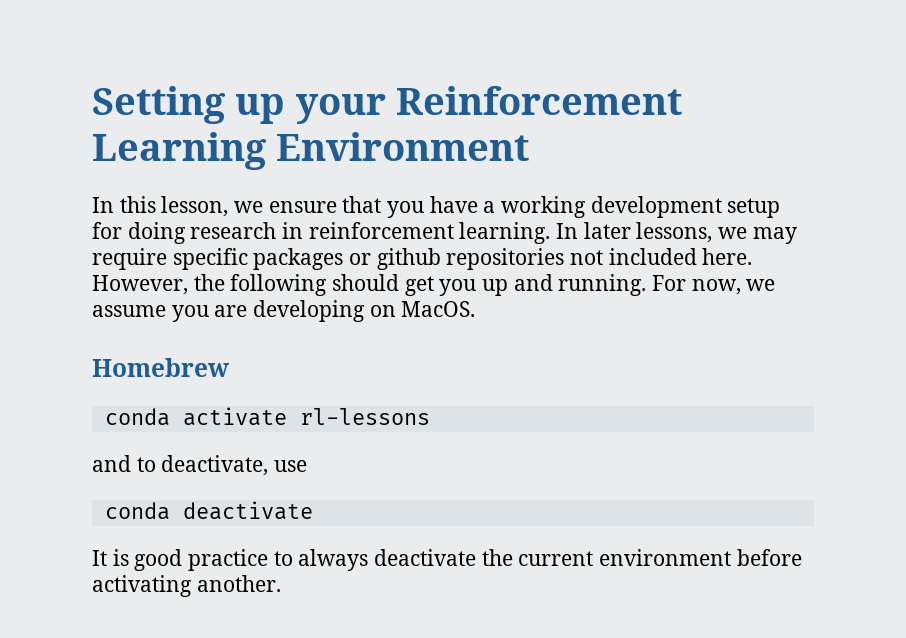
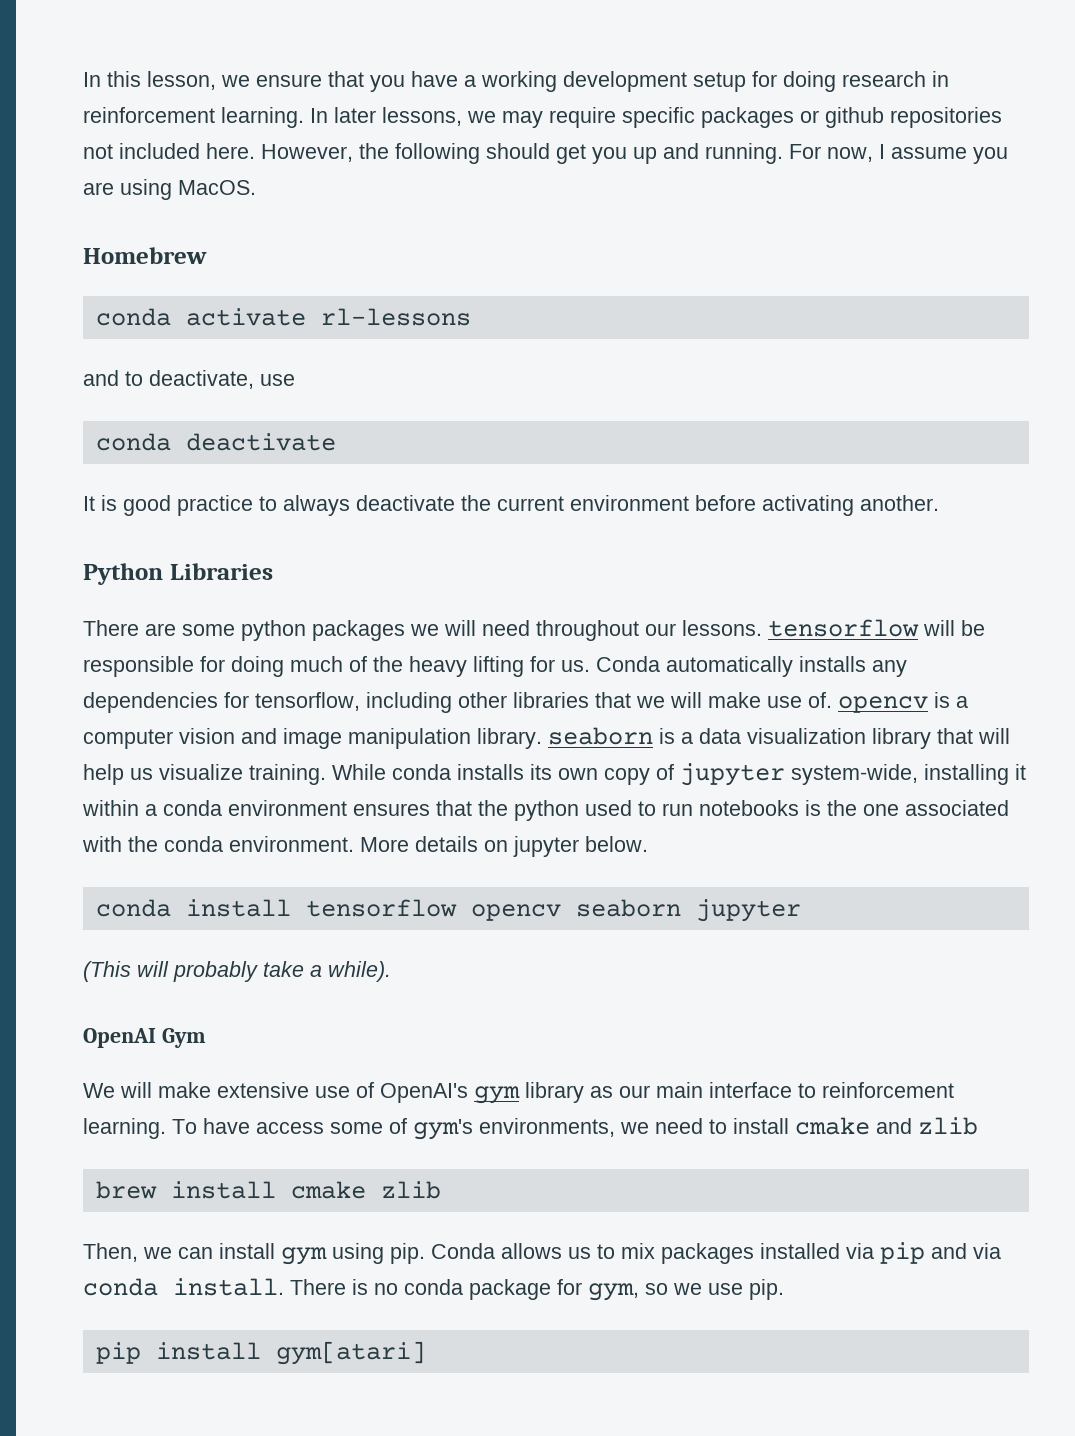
- Setting up your Reinforcement Learning Environment
- For now, we assume you are developing on MacOS.
+ For now, I assume you are using MacOS.
+ Python Libraries
+ There are some python packages we will need throughout our lessons. tensorflow will be responsible for doing much of the heavy lifting for us. Conda automatically installs any dependencies for tensorflow, including other libraries that we will make use of. opencv is a computer vision and image manipulation library. seaborn is a data visualization library that will help us visualize training. While conda installs its own copy of jupyter system-wide, installing it within a conda environment ensures that the python used to run notebooks is the one associated with the conda environment. More details on jupyter below.
+ conda install tensorflow opencv seaborn jupyter
+ (This will probably take a while).
+ OpenAI Gym
+ We will make extensive use of OpenAI's gym library as our main interface to reinforcement learning. To have access some of gym's environments, we need to install cmake and zlib
+ brew install cmake zlib
+ Then, we can install gym using pip. Conda allows us to mix packages installed via pip and via conda install. There is no conda package for gym, so we use pip.
+ pip install gym[atari]

